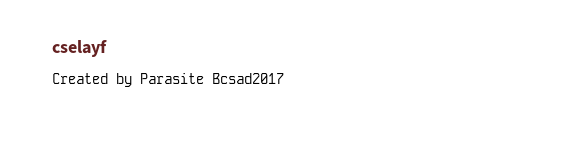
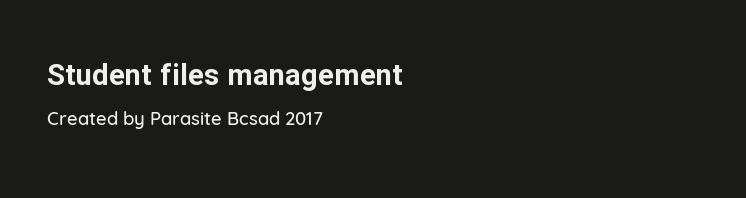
- cselayf
+ Student files management
- Created by Parasite Bcsad2017
+ Created by Parasite Bcsad 2017

